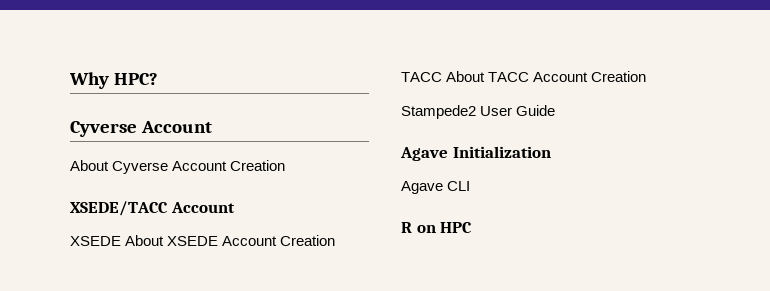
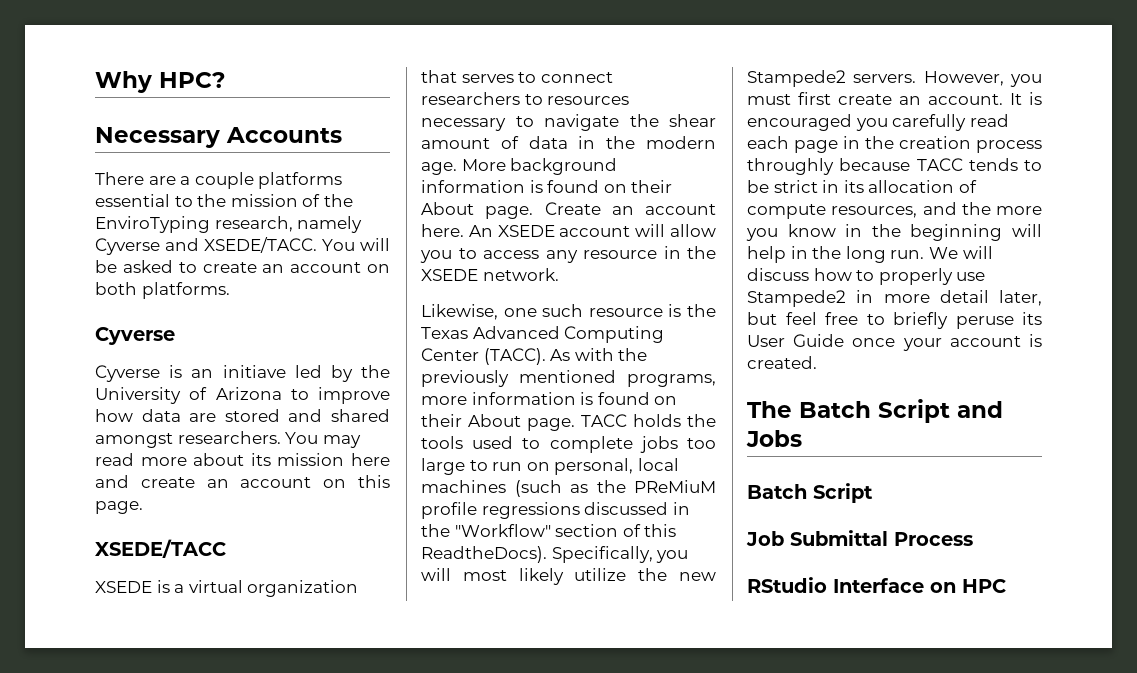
  Why HPC?
- Cyverse Account
- About Cyverse Account Creation
+ Necessary Accounts
+ There are a couple platforms essential to the mission of the EnviroTyping research, namely Cyverse and XSEDE/TACC. You will be asked to create an account on both platforms.
+ Cyverse
+ Cyverse is an initiave led by the University of Arizona to improve how data are stored and shared amongst researchers. You may read more about its mission here and create an account on this page.
- XSEDE/TACC Account
- XSEDE About XSEDE Account Creation TACC About TACC Account Creation
- Stampede2 User Guide
- Agave Initialization
- Agave CLI
- R on HPC
+ XSEDE/TACC
+ XSEDE is a virtual organization that serves to connect researchers to resources necessary to navigate the shear amount of data in the modern age. More background information is found on their About page. Create an account here. An XSEDE account will allow you to access any resource in the XSEDE network.
+ Likewise, one such resource is the Texas Advanced Computing Center (TACC). As with the previously mentioned programs, more information is found on their About page. TACC holds the tools used to complete jobs too large to run on personal, local machines (such as the PReMiuM profile regressions discussed in the "Workflow" section of this ReadtheDocs). Specifically, you will most likely utilize the new Stampede2 servers. However, you must first create an account. It is encouraged you carefully read each page in the creation process throughly because TACC tends to be strict in its allocation of compute resources, and the more you know in the beginning will help in the long run. We will discuss how to properly use Stampede2 in more detail later, but feel free to briefly peruse its User Guide once your account is created.
+ The Batch Script and Jobs
+ Batch Script
+ Job Submittal Process
+ RStudio Interface on HPC

